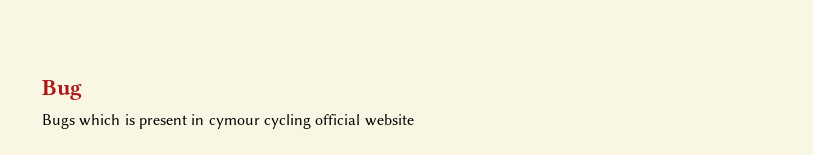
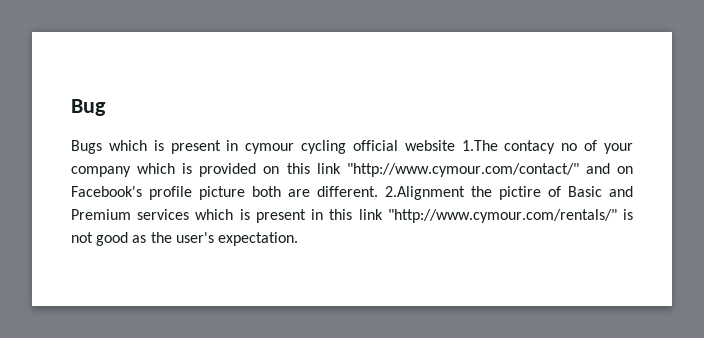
- Bugs which is present in cymour cycling official website
+ Bugs which is present in cymour cycling official website 1.The contacy no of your company which is provided on this link "http://www.cymour.com/contact/" and on Facebook's profile picture both are different. 2.Alignment the pictire of Basic and Premium services which is present in this link "http://www.cymour.com/rentals/" is not good as the user's expectation.

